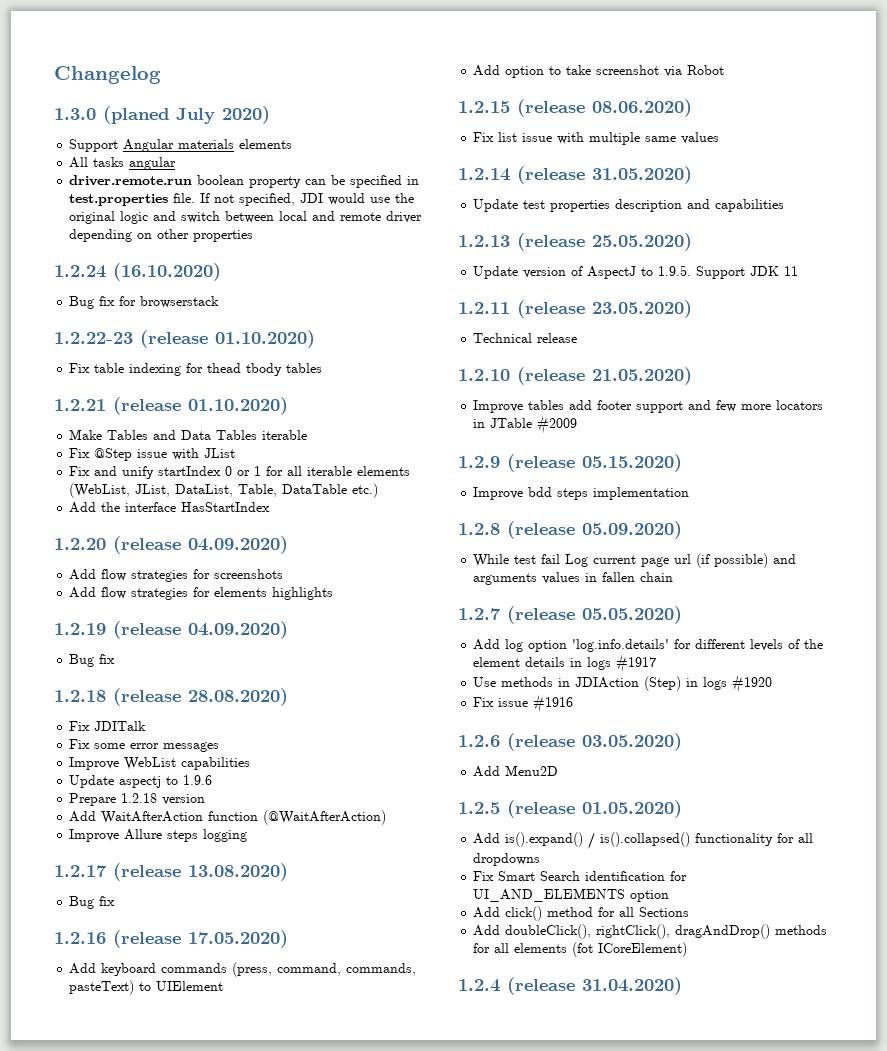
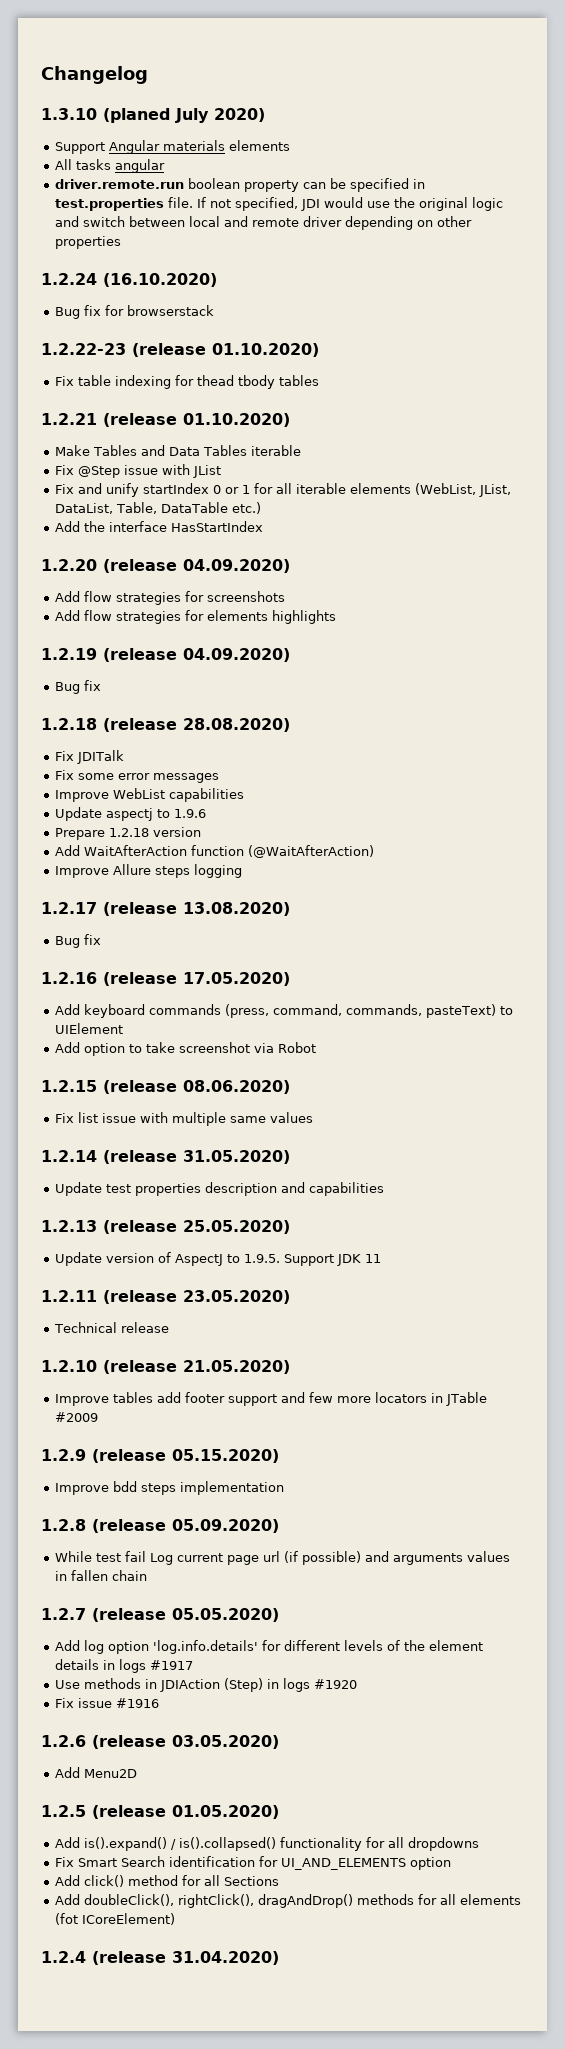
- 1.3.0 (planed July 2020)
+ 1.3.10 (planed July 2020)

